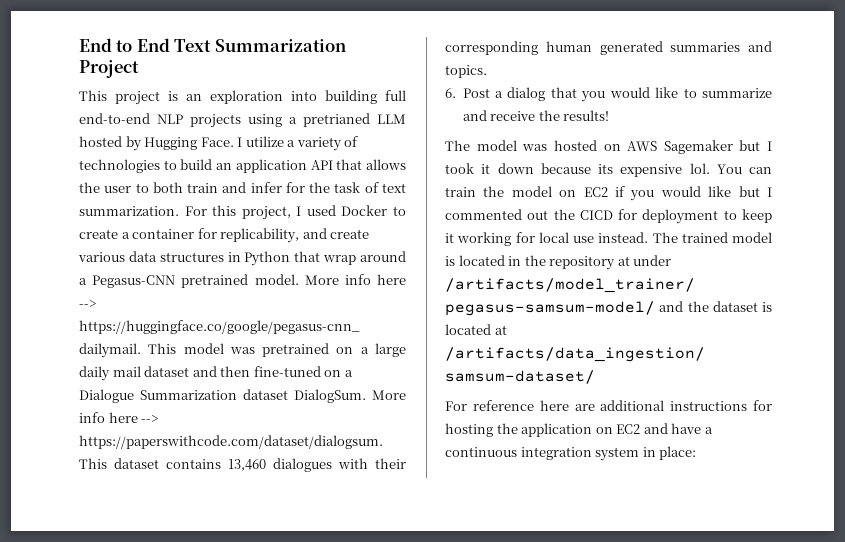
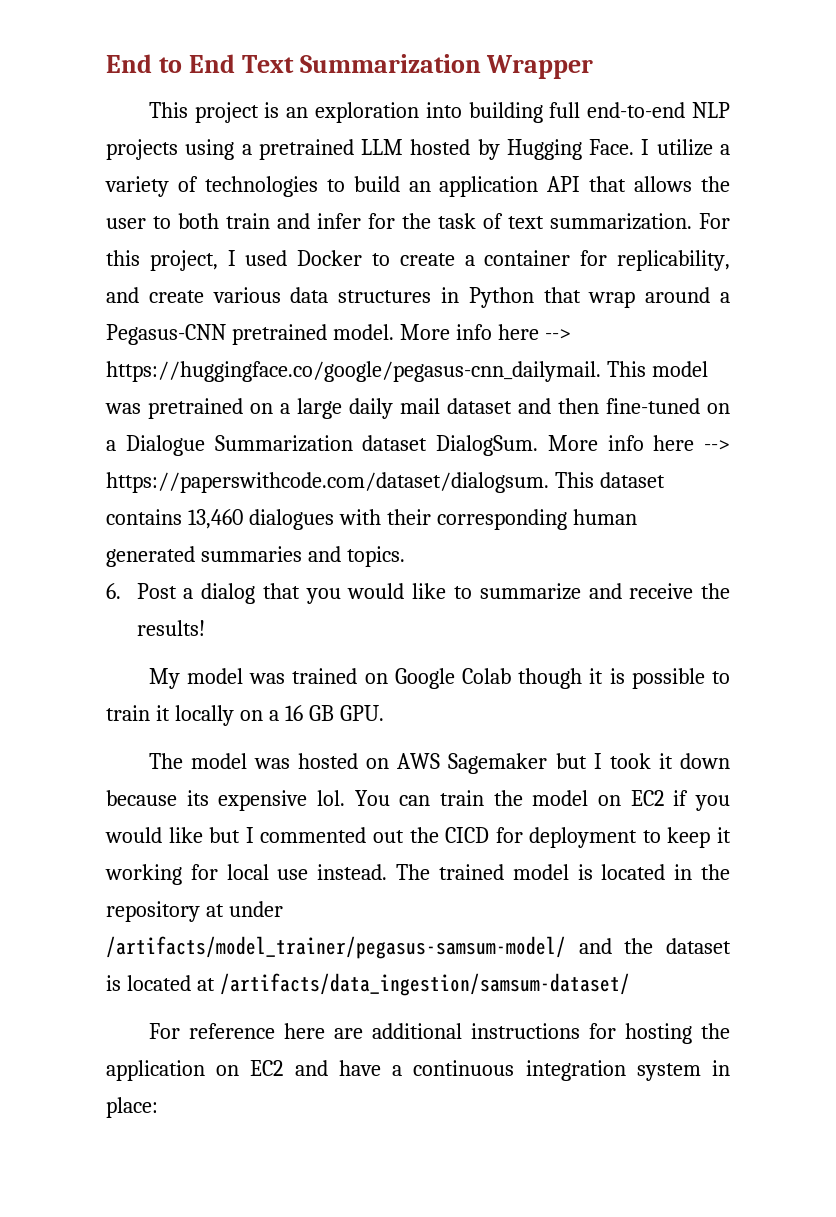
- End to End Text Summarization Project
+ End to End Text Summarization Wrapper
- This project is an exploration into building full end-to-end NLP projects using a pretrianed LLM hosted by Hugging Face.
+ This project is an exploration into building full end-to-end NLP projects using a pretrained LLM hosted by Hugging Face.
+ My model was trained on Google Colab though it is possible to train it locally on a 16 GB GPU.

